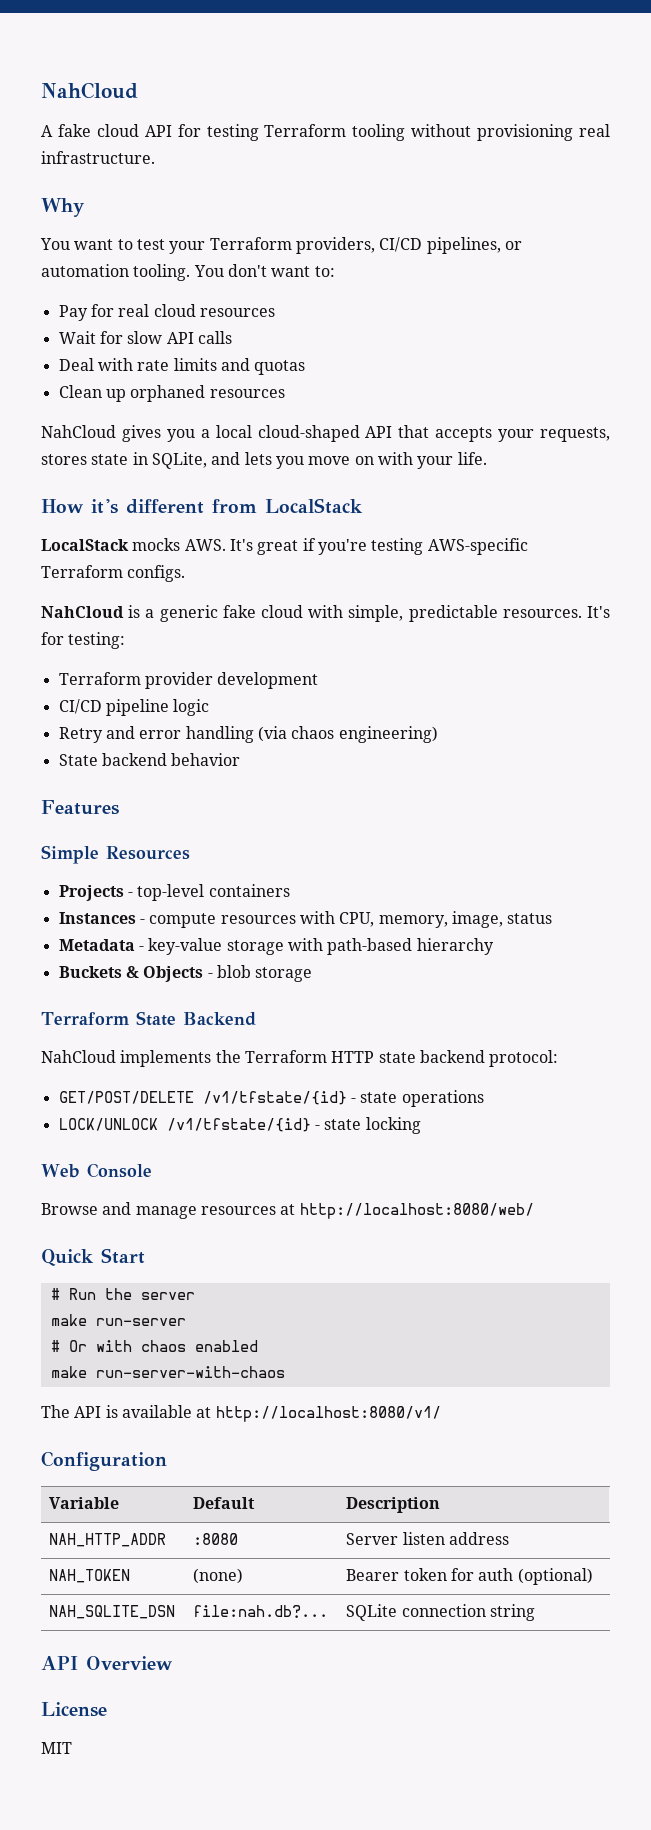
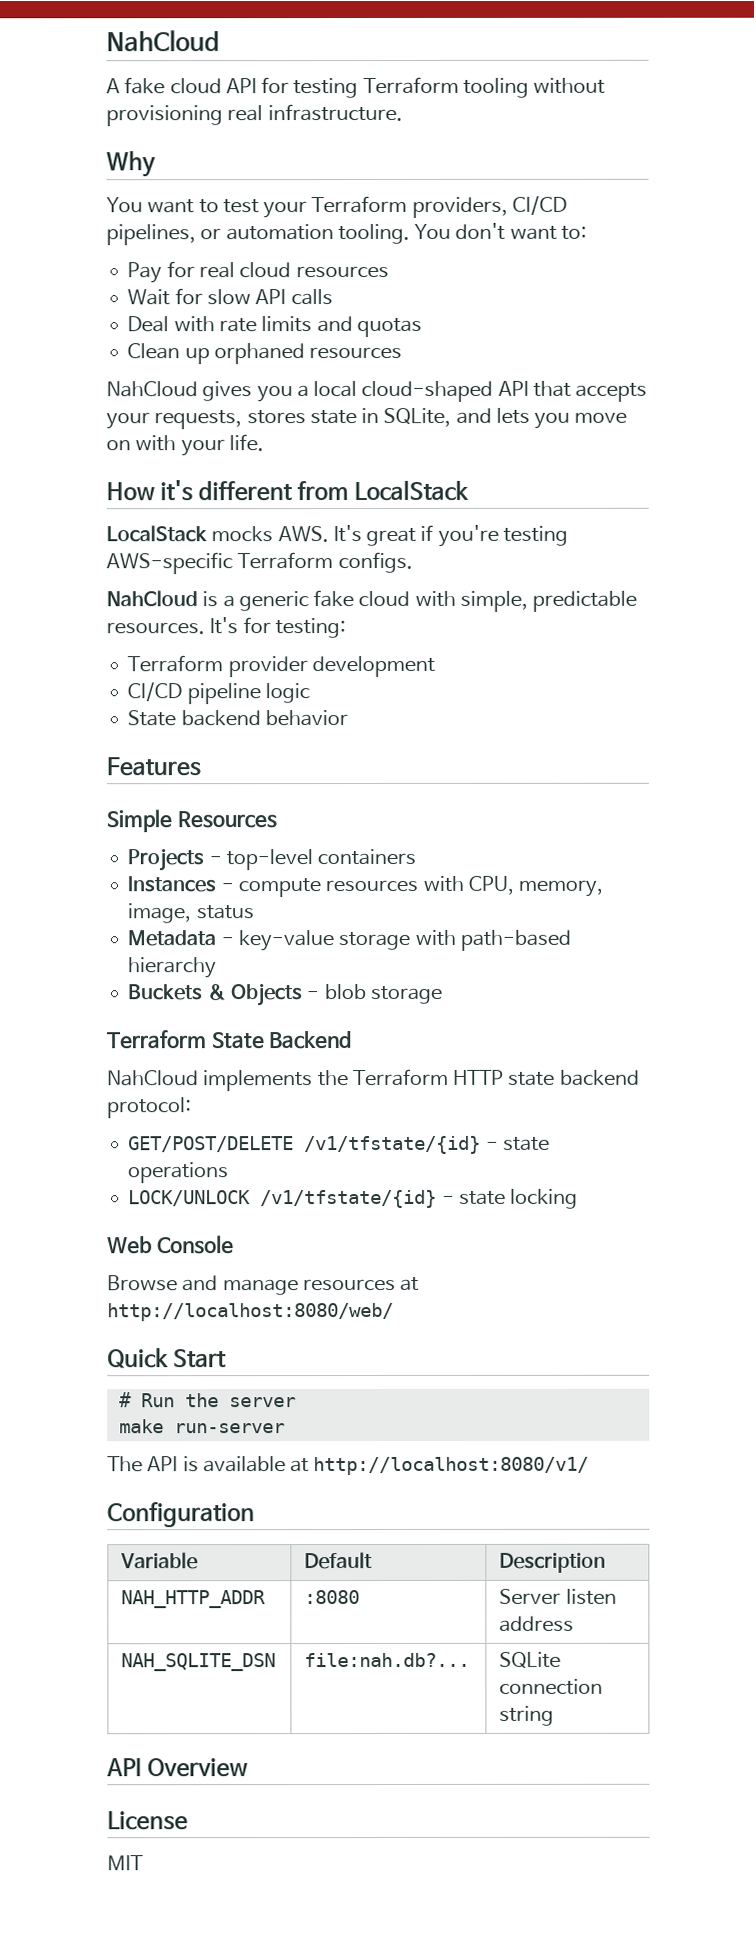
- Retry and error handling (via chaos engineering)
- # Or with chaos enabled
- make run-server-with-chaos
- NAH_TOKEN | (none) | Bearer token for auth (optional)

